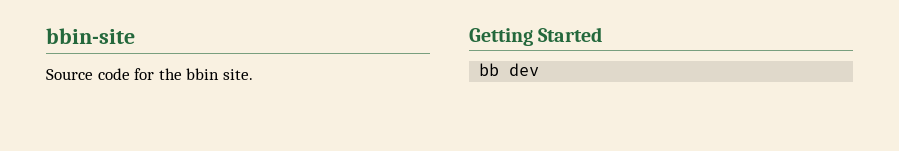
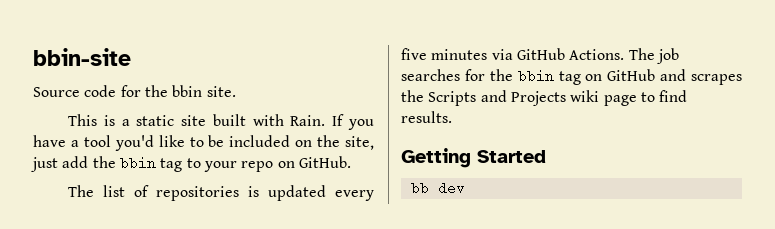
+ This is a static site built with Rain. If you have a tool you'd like to be included on the site, just add the bbin tag to your repo on GitHub.
+ The list of repositories is updated every five minutes via GitHub Actions. The job searches for the bbin tag on GitHub and scrapes the Scripts and Projects wiki page to find results.

